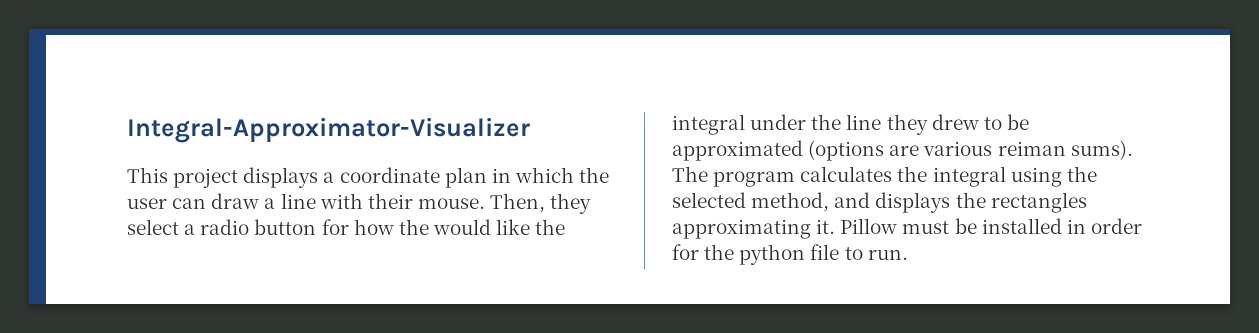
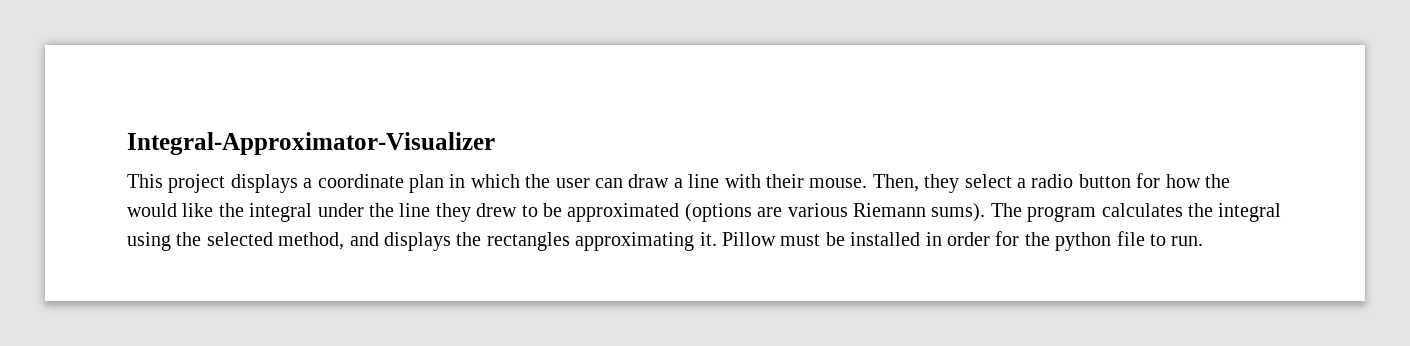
- Then, they select a radio button for how the would like the integral under the line they drew to be approximated (options are various reiman sums).
+ Then, they select a radio button for how the would like the integral under the line they drew to be approximated (options are various Riemann sums).

